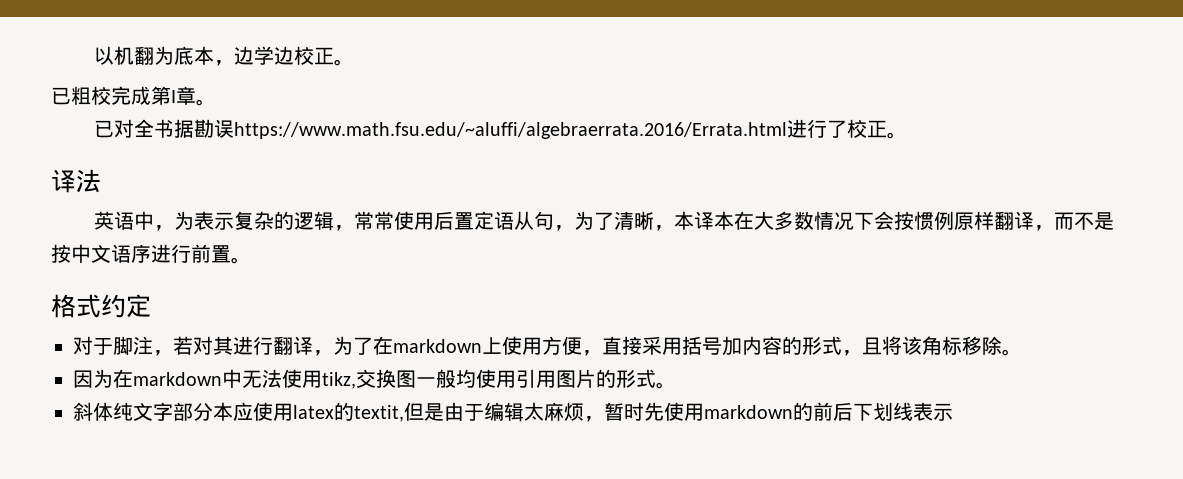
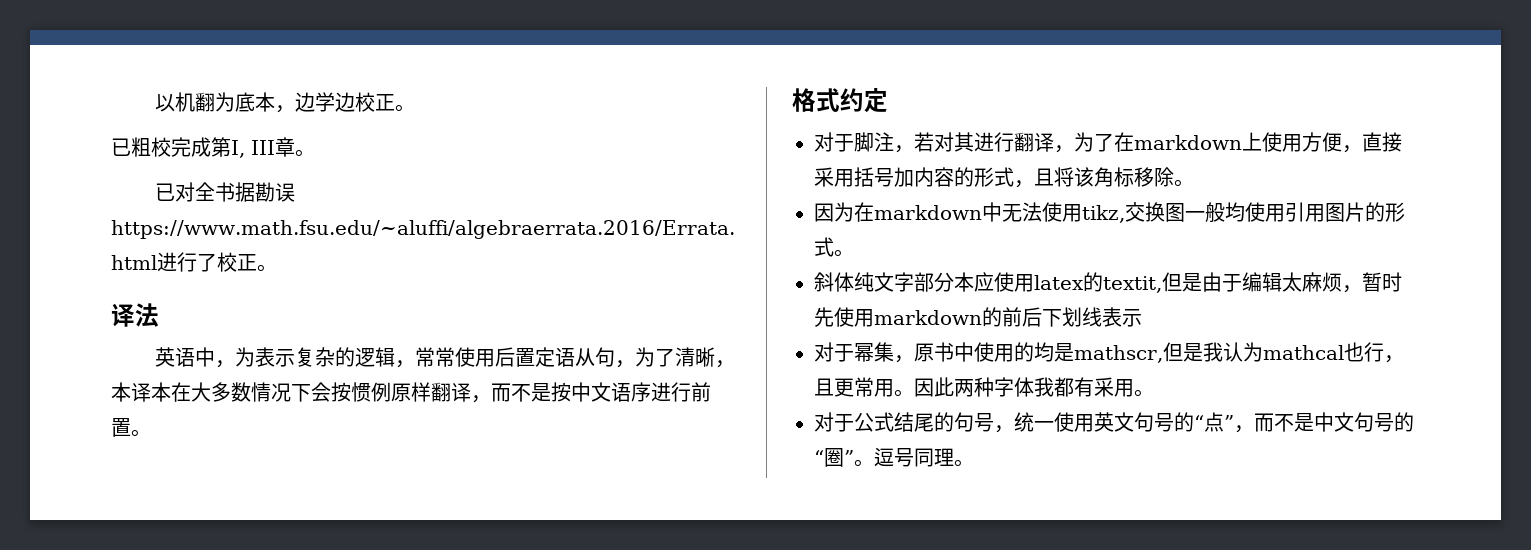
- 已粗校完成第I章。
+ 已粗校完成第I, III章。
+ 对于幂集，原书中使用的均是mathscr,但是我认为mathcal也行，且更常用。因此两种字体我都有采用。
+ 对于公式结尾的句号，统一使用英文句号的“点”，而不是中文句号的“圈”。逗号同理。

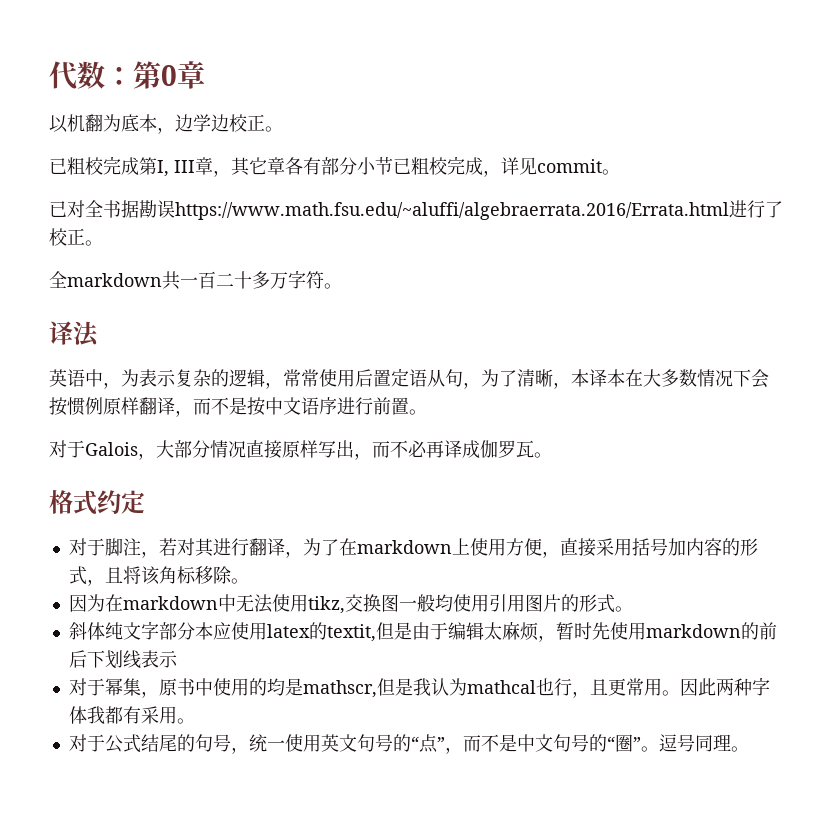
+ 代数：第0章
- 已粗校完成第I, III章。
+ 已粗校完成第I, III章，其它章各有部分小节已粗校完成，详见commit。
+ 全markdown共一百二十多万字符。
+ 对于Galois，大部分情况直接原样写出，而不必再译成伽罗瓦。

